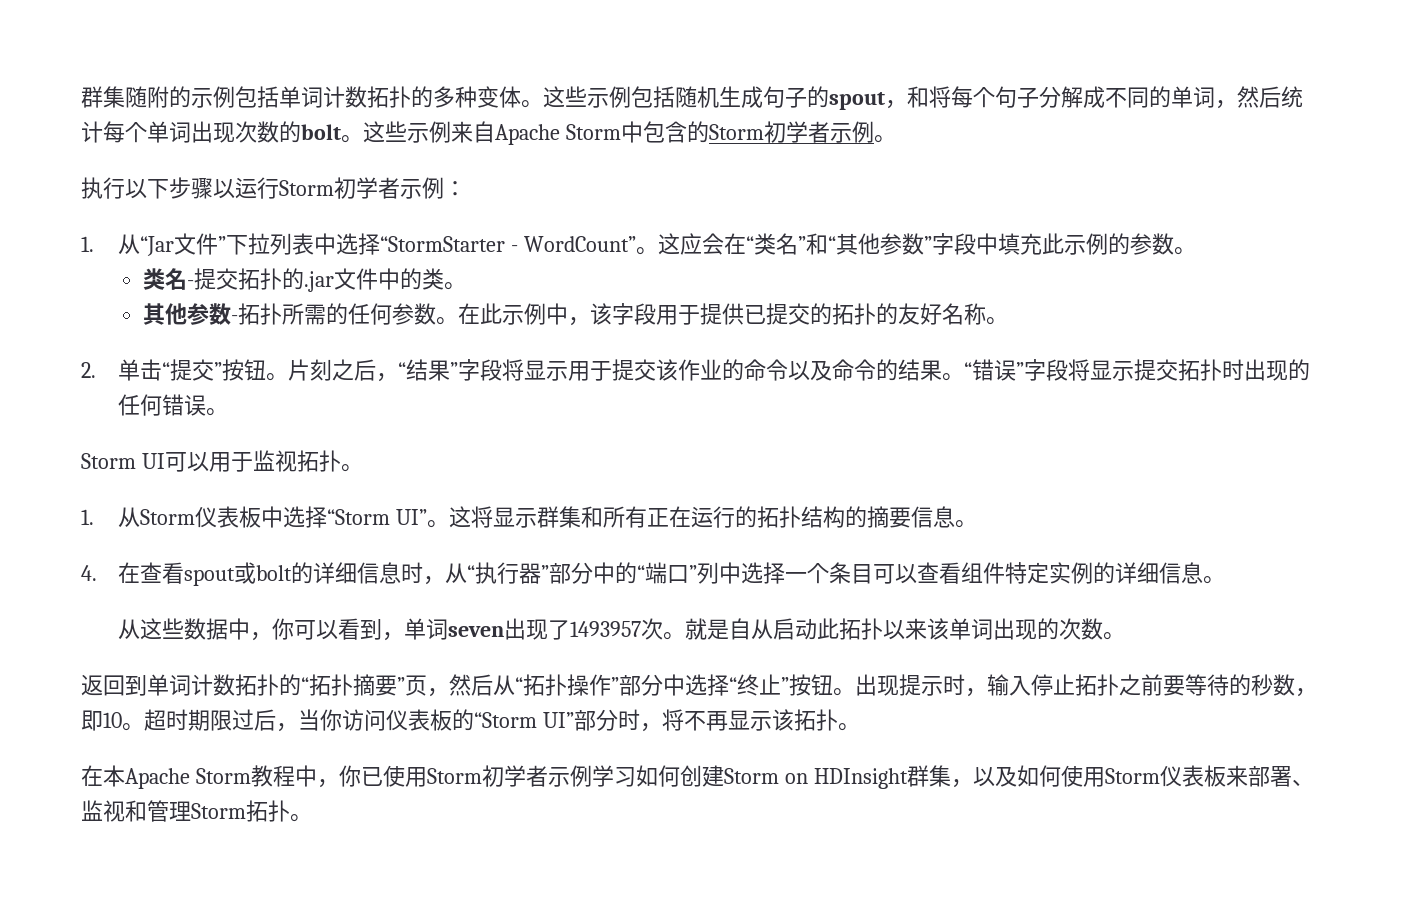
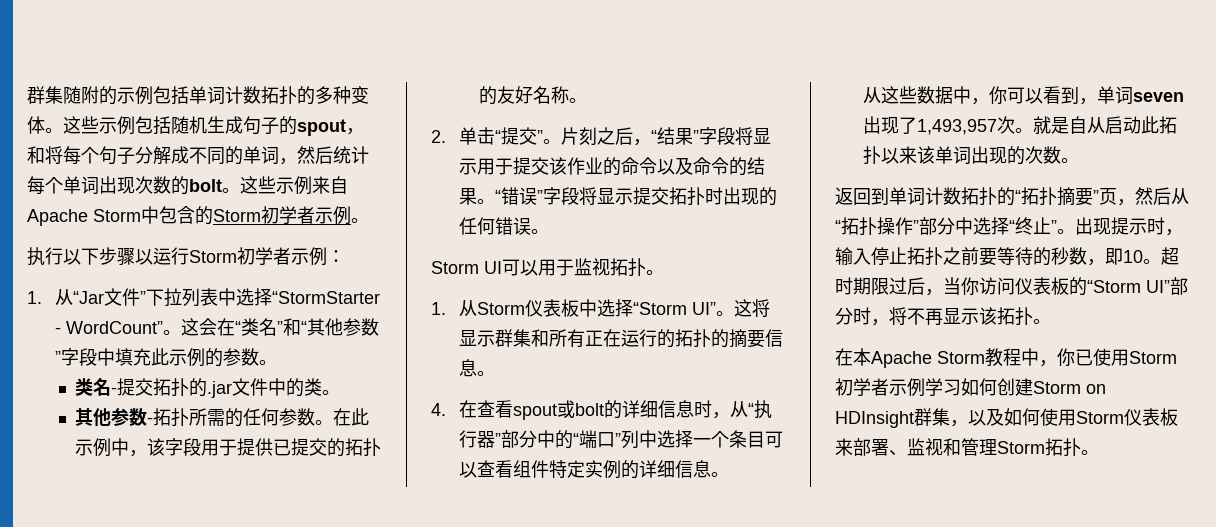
- 这应会在“类名”和“其他参数”字段中填充此示例的参数。
+ 这会在“类名”和“其他参数”字段中填充此示例的参数。
- 2.单击“提交”按钮。
+ 2.单击“提交”。
- 这将显示群集和所有正在运行的拓扑结构的摘要信息。
+ 这将显示群集和所有正在运行的拓扑的摘要信息。
- 从这些数据中，你可以看到，单词seven出现了1493957次。
+ 从这些数据中，你可以看到，单词seven出现了1,493,957次。
- 返回到单词计数拓扑的“拓扑摘要”页，然后从“拓扑操作”部分中选择“终止”按钮。
+ 返回到单词计数拓扑的“拓扑摘要”页，然后从“拓扑操作”部分中选择“终止”。

